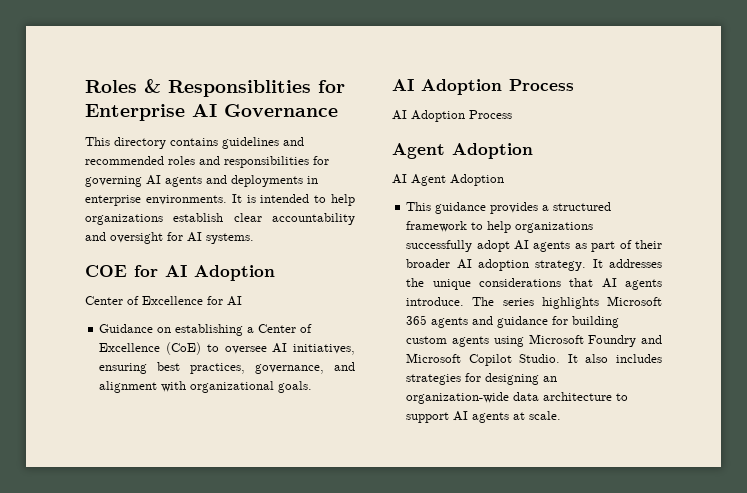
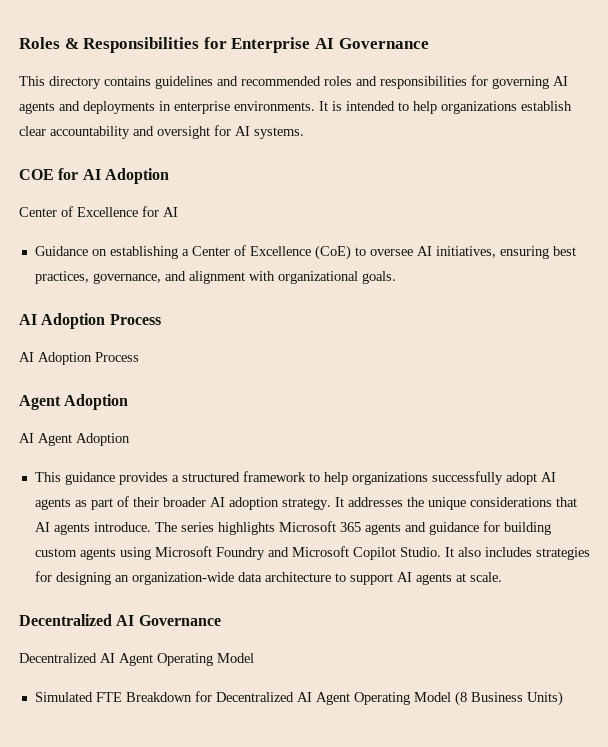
- Roles & Responsiblities for Enterprise AI Governance
+ Roles & Responsibilities for Enterprise AI Governance
+ Decentralized AI Governance
+ Decentralized AI Agent Operating Model
+ Simulated FTE Breakdown for Decentralized AI Agent Operating Model (8 Business Units)

